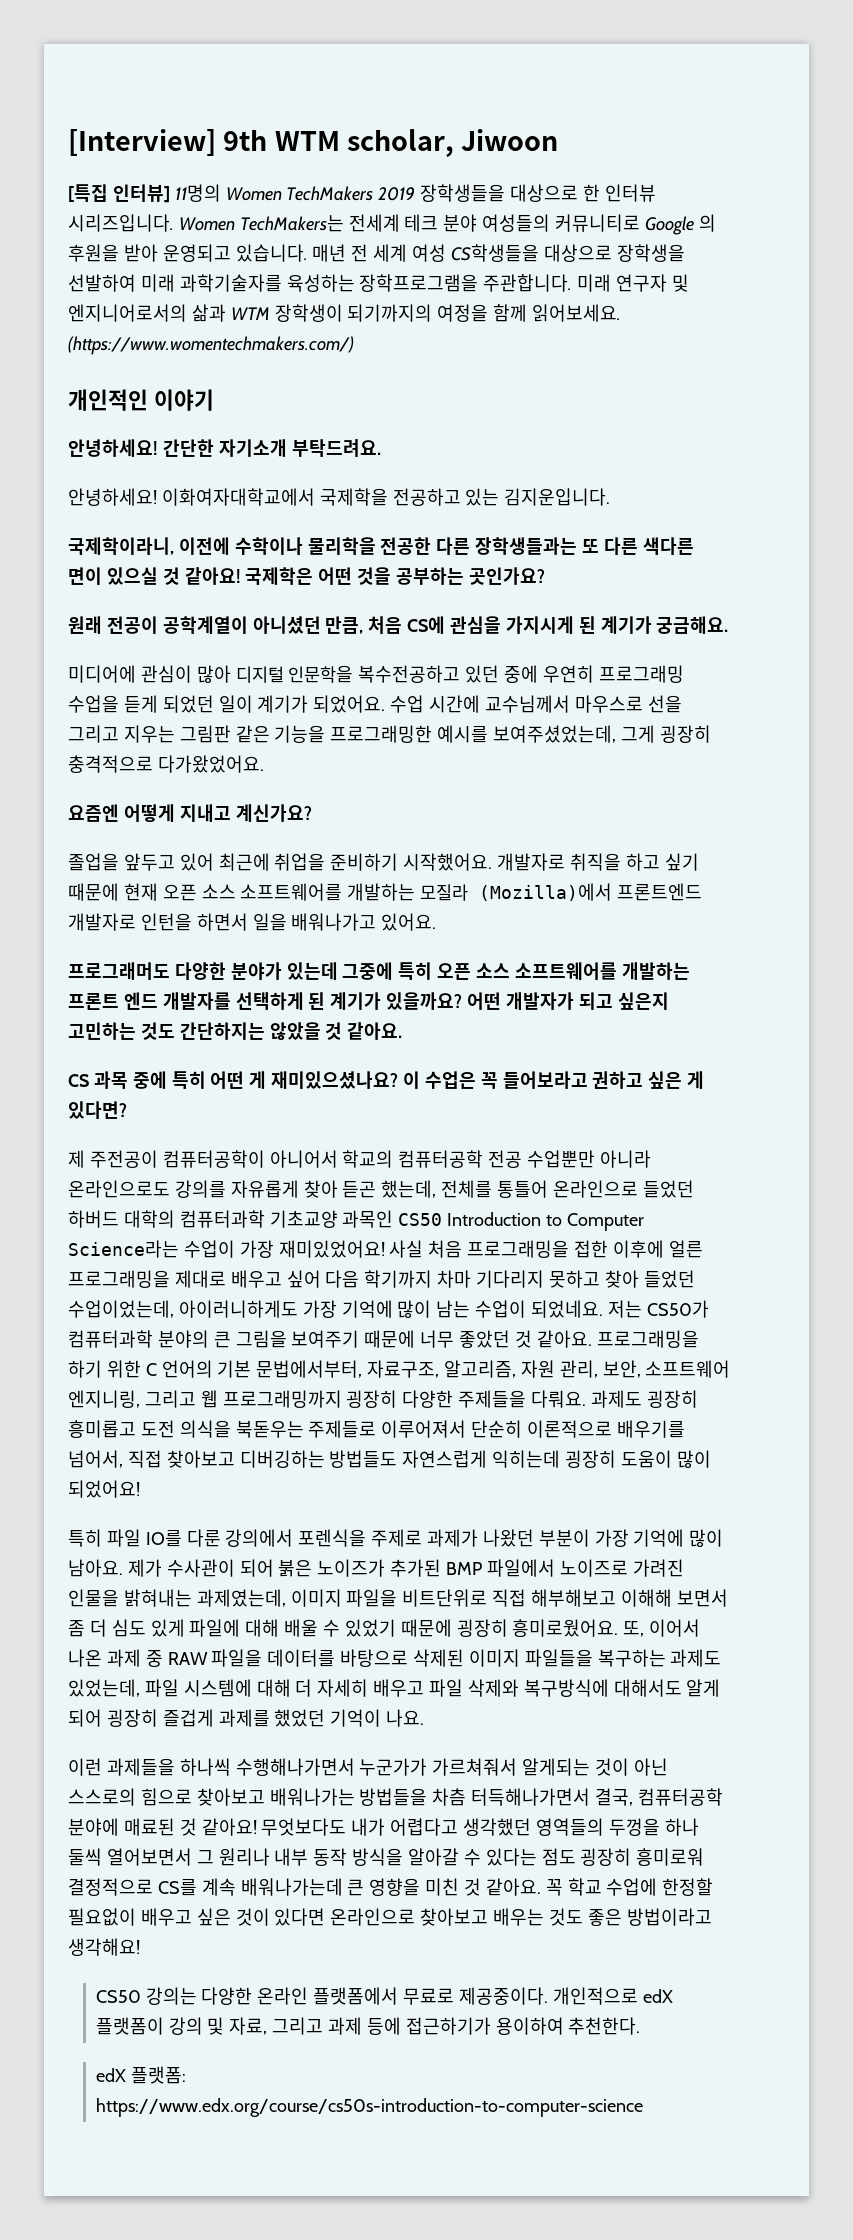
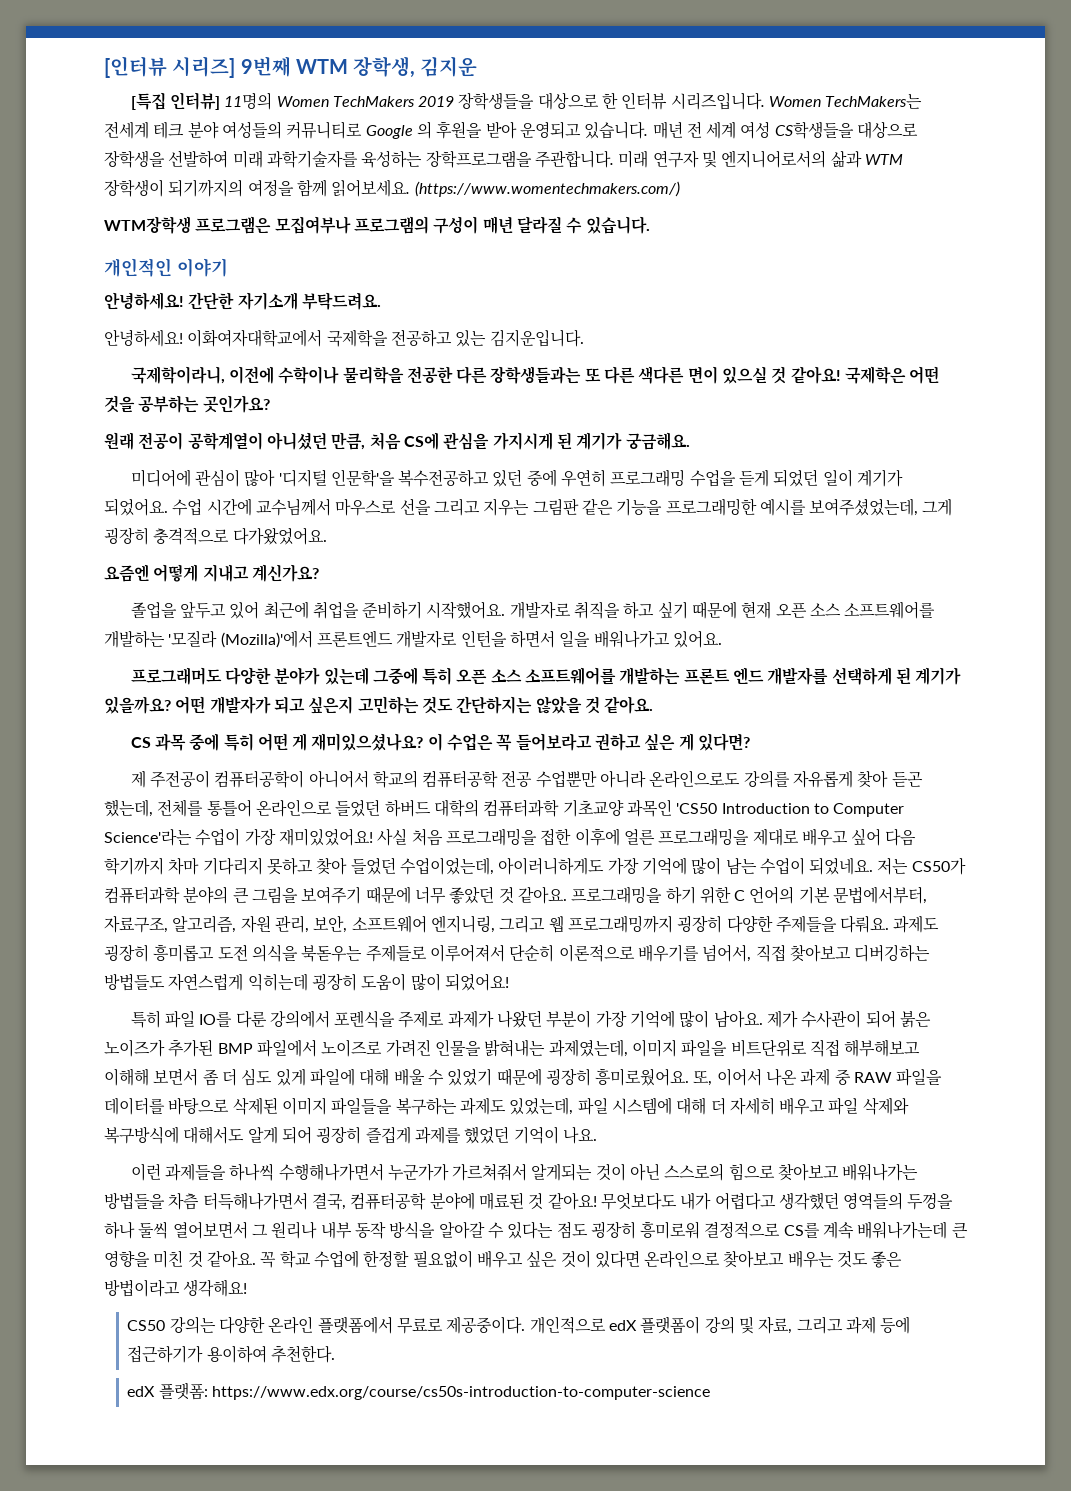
- [Interview] 9th WTM scholar, Jiwoon
+ [인터뷰 시리즈] 9번째 WTM 장학생, 김지운
+ WTM장학생 프로그램은 모집여부나 프로그램의 구성이 매년 달라질 수 있습니다.
- 미디어에 관심이 많아 디지털 인문학을 복수전공하고 있던 중에 우연히 프로그래밍 수업을 듣게 되었던 일이 계기가 되었어요.
+ 미디어에 관심이 많아 '디지털 인문학'을 복수전공하고 있던 중에 우연히 프로그래밍 수업을 듣게 되었던 일이 계기가 되었어요.
- 개발자로 취직을 하고 싶기 때문에 현재 오픈 소스 소프트웨어를 개발하는 모질라 (Mozilla)에서 프론트엔드 개발자로 인턴을 하면서 일을 배워나가고 있어요.
+ 개발자로 취직을 하고 싶기 때문에 현재 오픈 소스 소프트웨어를 개발하는 '모질라 (Mozilla)'에서 프론트엔드 개발자로 인턴을 하면서 일을 배워나가고 있어요.
- 제 주전공이 컴퓨터공학이 아니어서 학교의 컴퓨터공학 전공 수업뿐만 아니라 온라인으로도 강의를 자유롭게 찾아 듣곤 했는데, 전체를 통틀어 온라인으로 들었던 하버드 대학의 컴퓨터과학 기초교양 과목인 CS50 Introduction to Computer Science라는 수업이 가장 재미있었어요!
+ 제 주전공이 컴퓨터공학이 아니어서 학교의 컴퓨터공학 전공 수업뿐만 아니라 온라인으로도 강의를 자유롭게 찾아 듣곤 했는데, 전체를 통틀어 온라인으로 들었던 하버드 대학의 컴퓨터과학 기초교양 과목인 'CS50 Introduction to Computer Science'라는 수업이 가장 재미있었어요!

